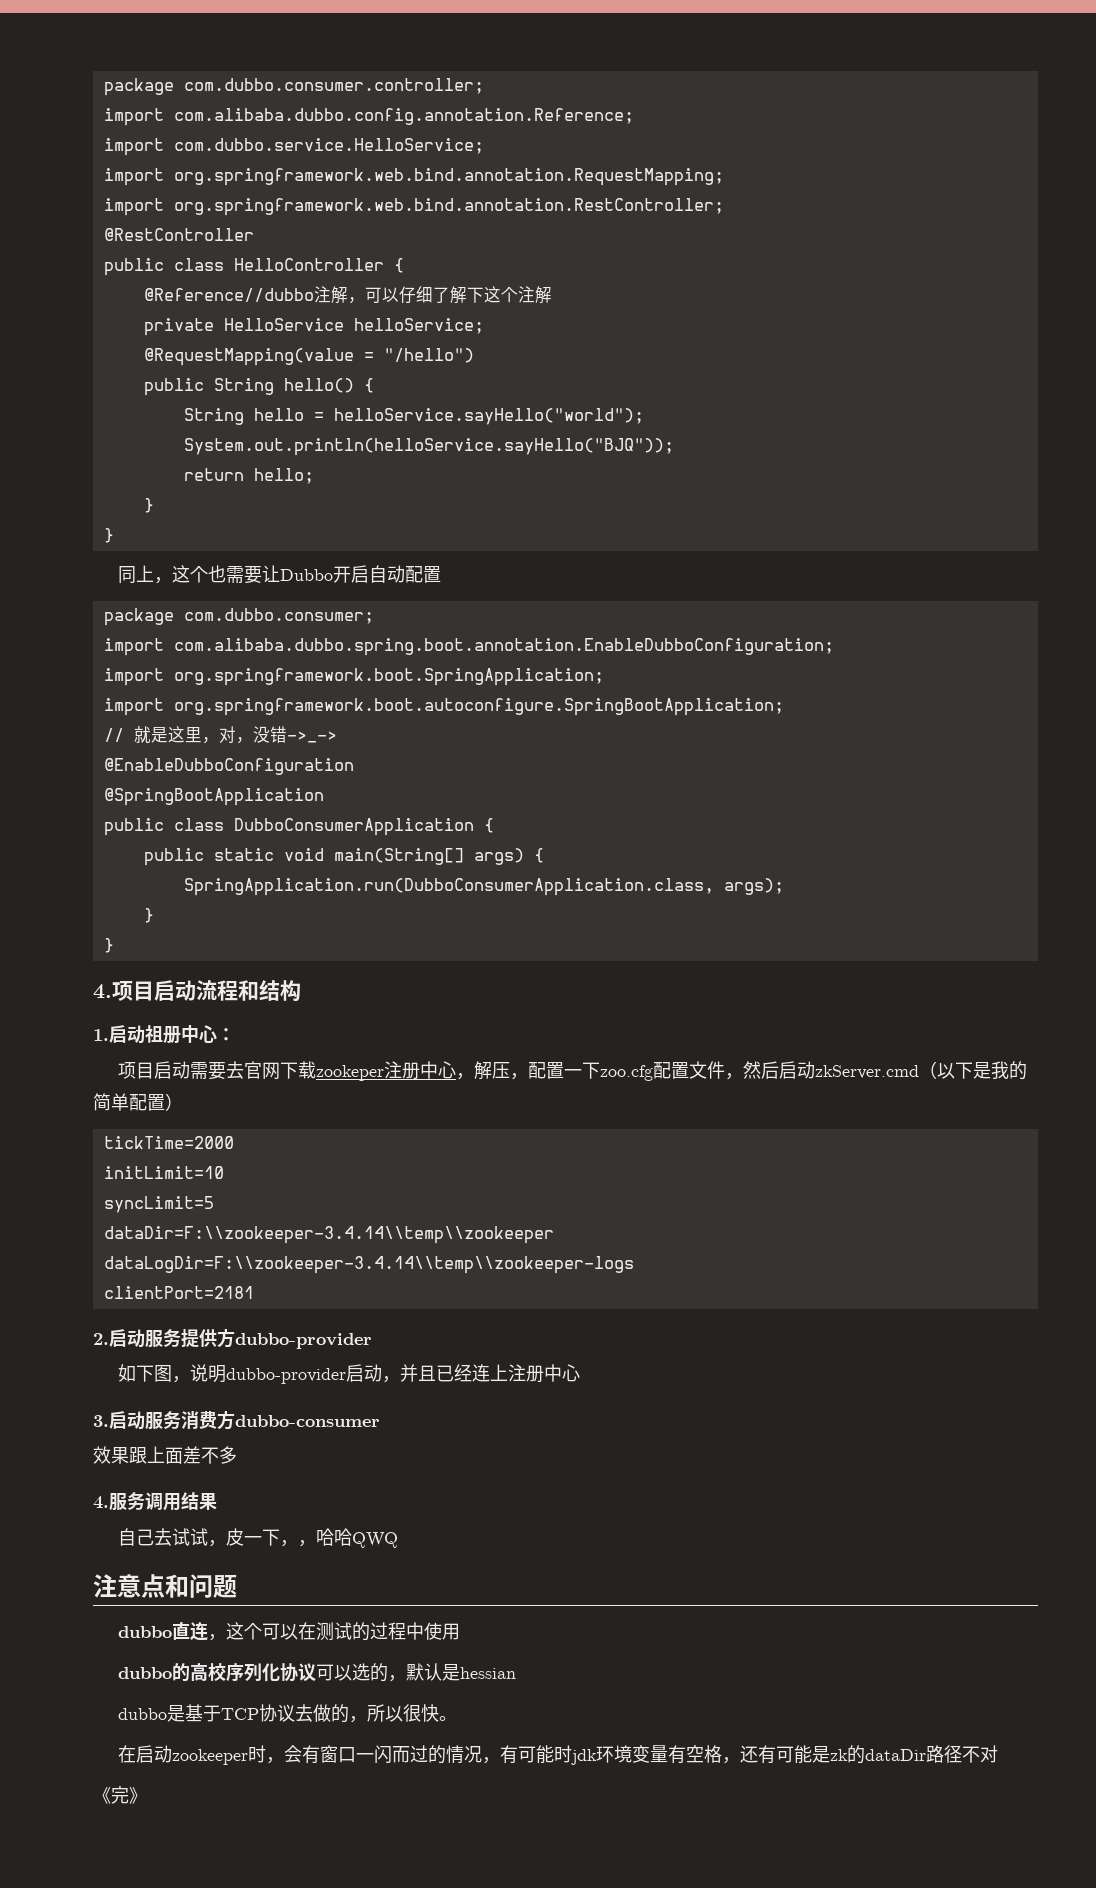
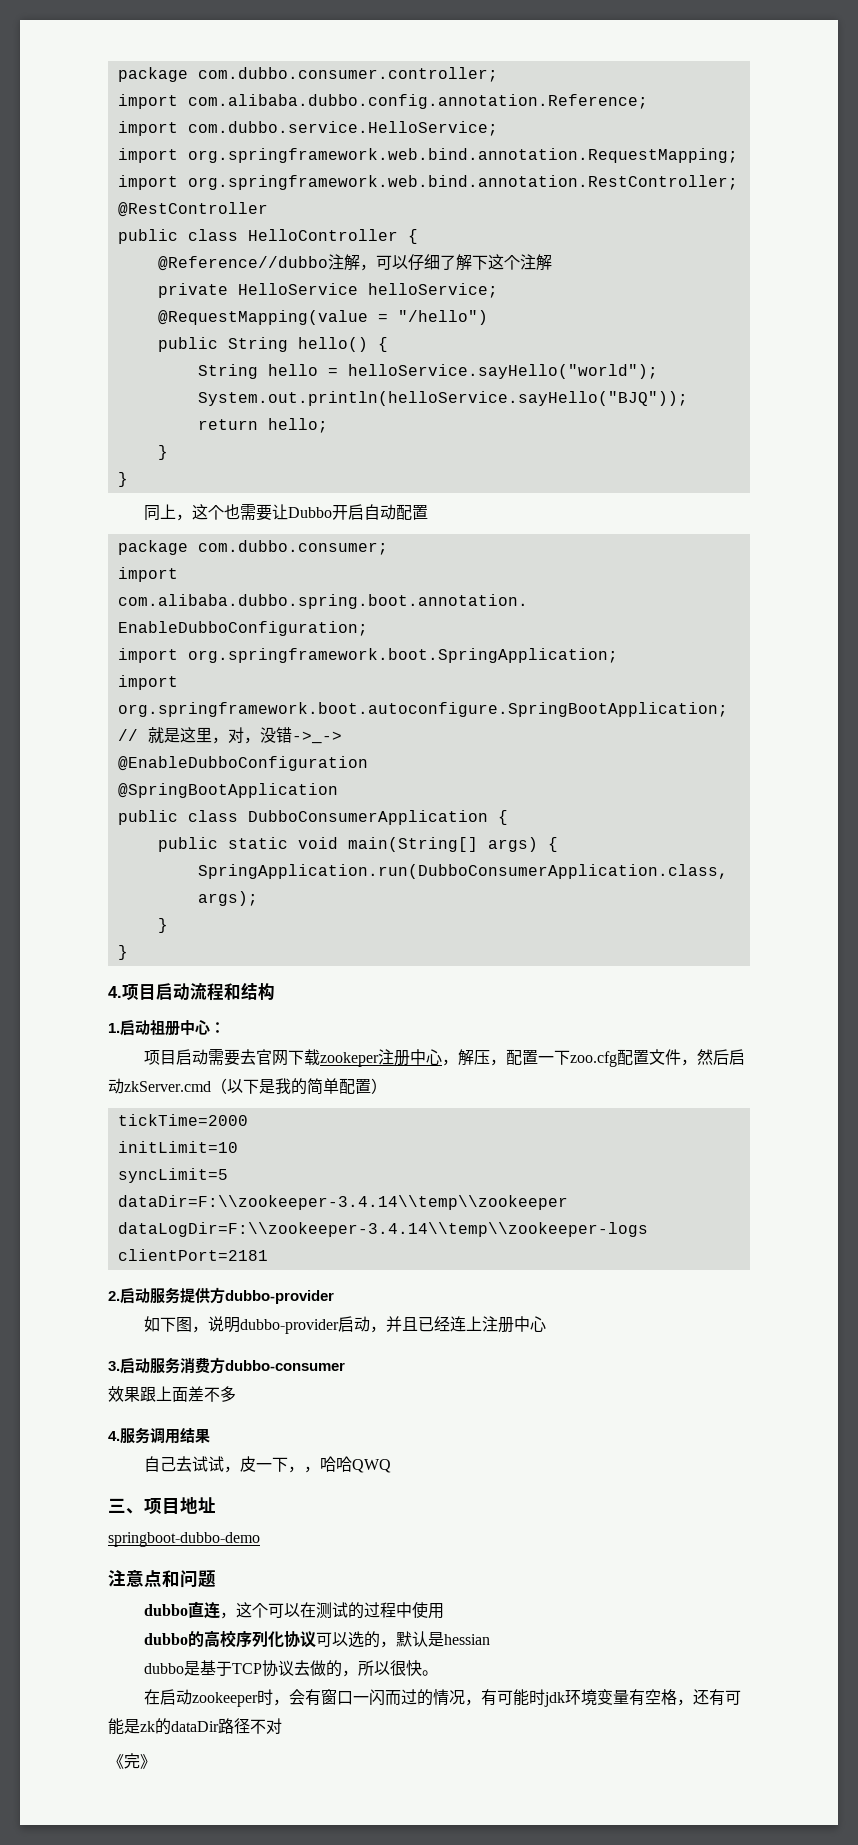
+ 三、项目地址
+ springboot-dubbo-demo

